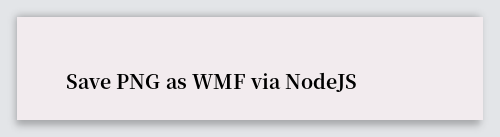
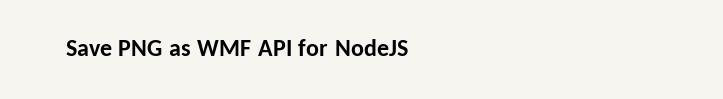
- Save PNG as WMF via NodeJS
+ Save PNG as WMF API for NodeJS

